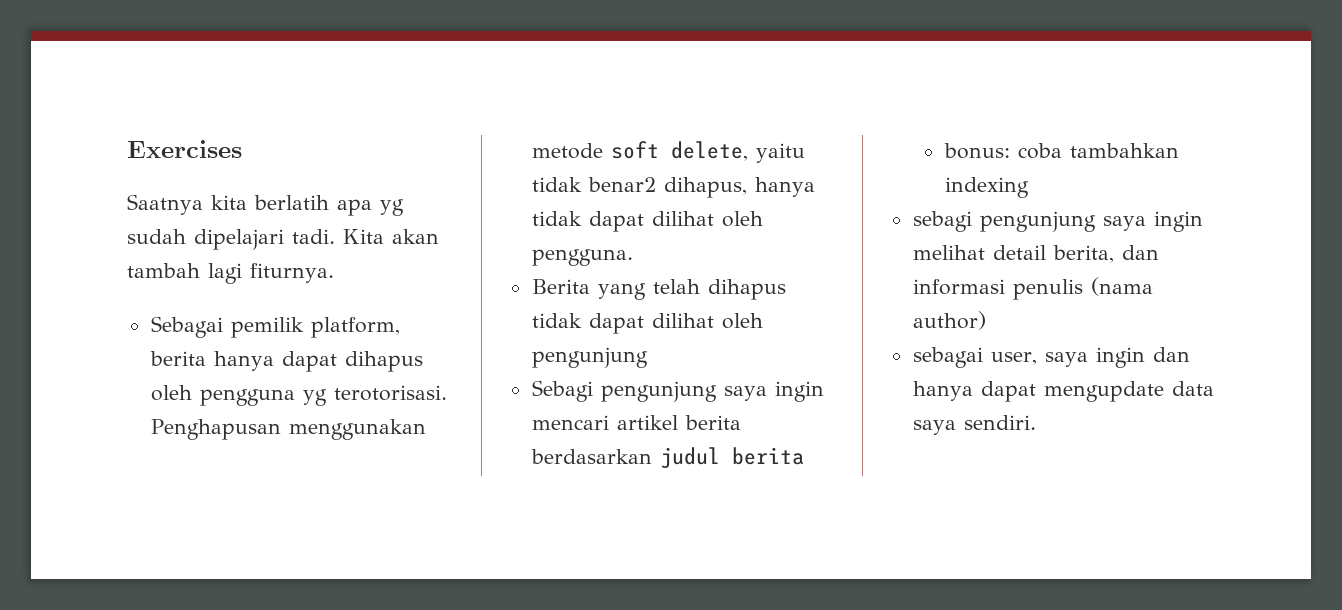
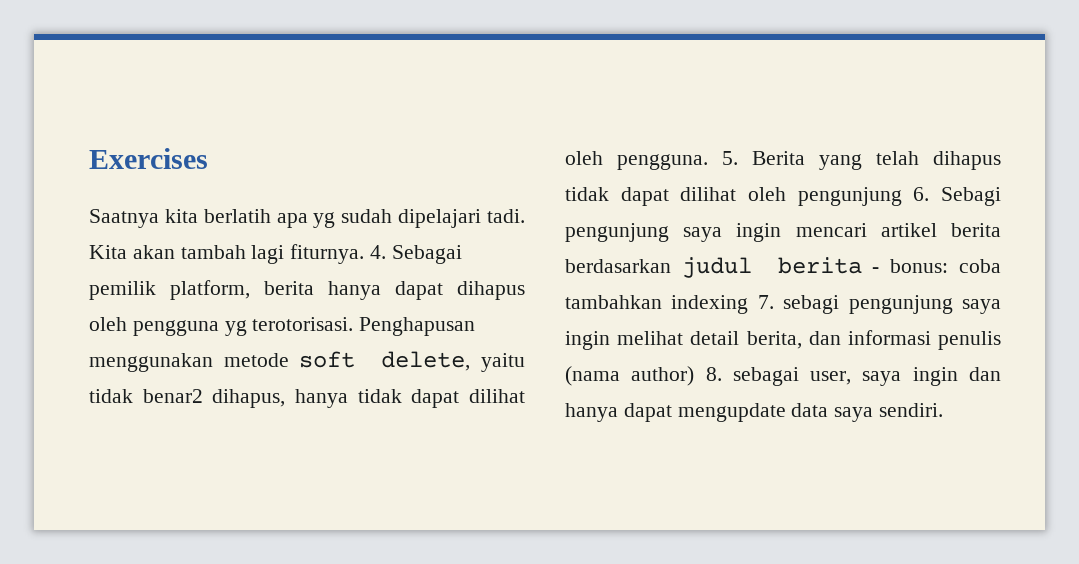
- Kita akan tambah lagi fiturnya.
- Sebagai pemilik platform, berita hanya dapat dihapus oleh pengguna yg terotorisasi.
+ Kita akan tambah lagi fiturnya. 4. Sebagai pemilik platform, berita hanya dapat dihapus oleh pengguna yg terotorisasi.
- Penghapusan menggunakan metode soft delete, yaitu tidak benar2 dihapus, hanya tidak dapat dilihat oleh pengguna.
- Berita yang telah dihapus tidak dapat dilihat oleh pengunjung
- Sebagi pengunjung saya ingin mencari artikel berita berdasarkan judul berita
- bonus:
+ Penghapusan menggunakan metode soft delete, yaitu tidak benar2 dihapus, hanya tidak dapat dilihat oleh pengguna. 5. Berita yang telah dihapus tidak dapat dilihat oleh pengunjung 6. Sebagi pengunjung saya ingin mencari artikel berita berdasarkan judul berita - bonus:
- coba tambahkan indexing
- sebagi pengunjung saya ingin melihat detail berita, dan informasi penulis (nama author)
- sebagai user, saya ingin dan hanya dapat mengupdate data saya sendiri.
+ coba tambahkan indexing 7. sebagi pengunjung saya ingin melihat detail berita, dan informasi penulis (nama author) 8. sebagai user, saya ingin dan hanya dapat mengupdate data saya sendiri.

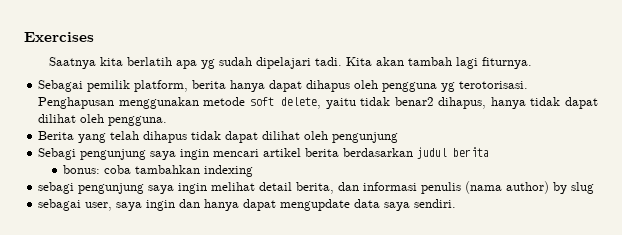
- Kita akan tambah lagi fiturnya. 4. Sebagai pemilik platform, berita hanya dapat dihapus oleh pengguna yg terotorisasi.
+ Kita akan tambah lagi fiturnya.
+ Sebagai pemilik platform, berita hanya dapat dihapus oleh pengguna yg terotorisasi.
- Penghapusan menggunakan metode soft delete, yaitu tidak benar2 dihapus, hanya tidak dapat dilihat oleh pengguna. 5. Berita yang telah dihapus tidak dapat dilihat oleh pengunjung 6. Sebagi pengunjung saya ingin mencari artikel berita berdasarkan judul berita - bonus:
+ Penghapusan menggunakan metode soft delete, yaitu tidak benar2 dihapus, hanya tidak dapat dilihat oleh pengguna.
+ Berita yang telah dihapus tidak dapat dilihat oleh pengunjung
+ Sebagi pengunjung saya ingin mencari artikel berita berdasarkan judul berita
+ bonus:
- coba tambahkan indexing 7. sebagi pengunjung saya ingin melihat detail berita, dan informasi penulis (nama author) 8. sebagai user, saya ingin dan hanya dapat mengupdate data saya sendiri.
+ coba tambahkan indexing
+ sebagi pengunjung saya ingin melihat detail berita, dan informasi penulis (nama author) by slug
+ sebagai user, saya ingin dan hanya dapat mengupdate data saya sendiri.

